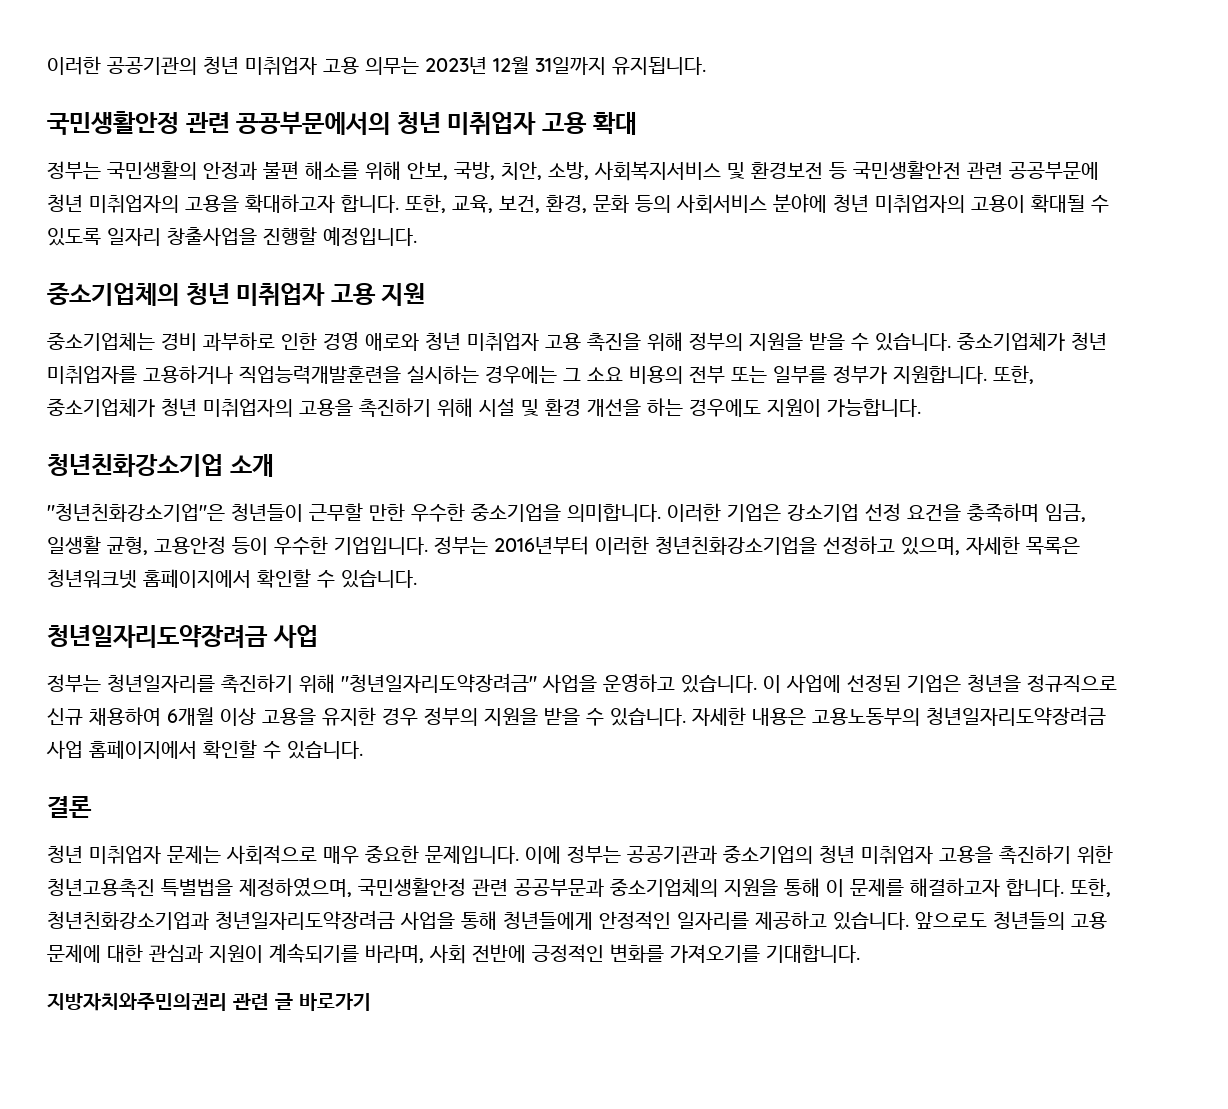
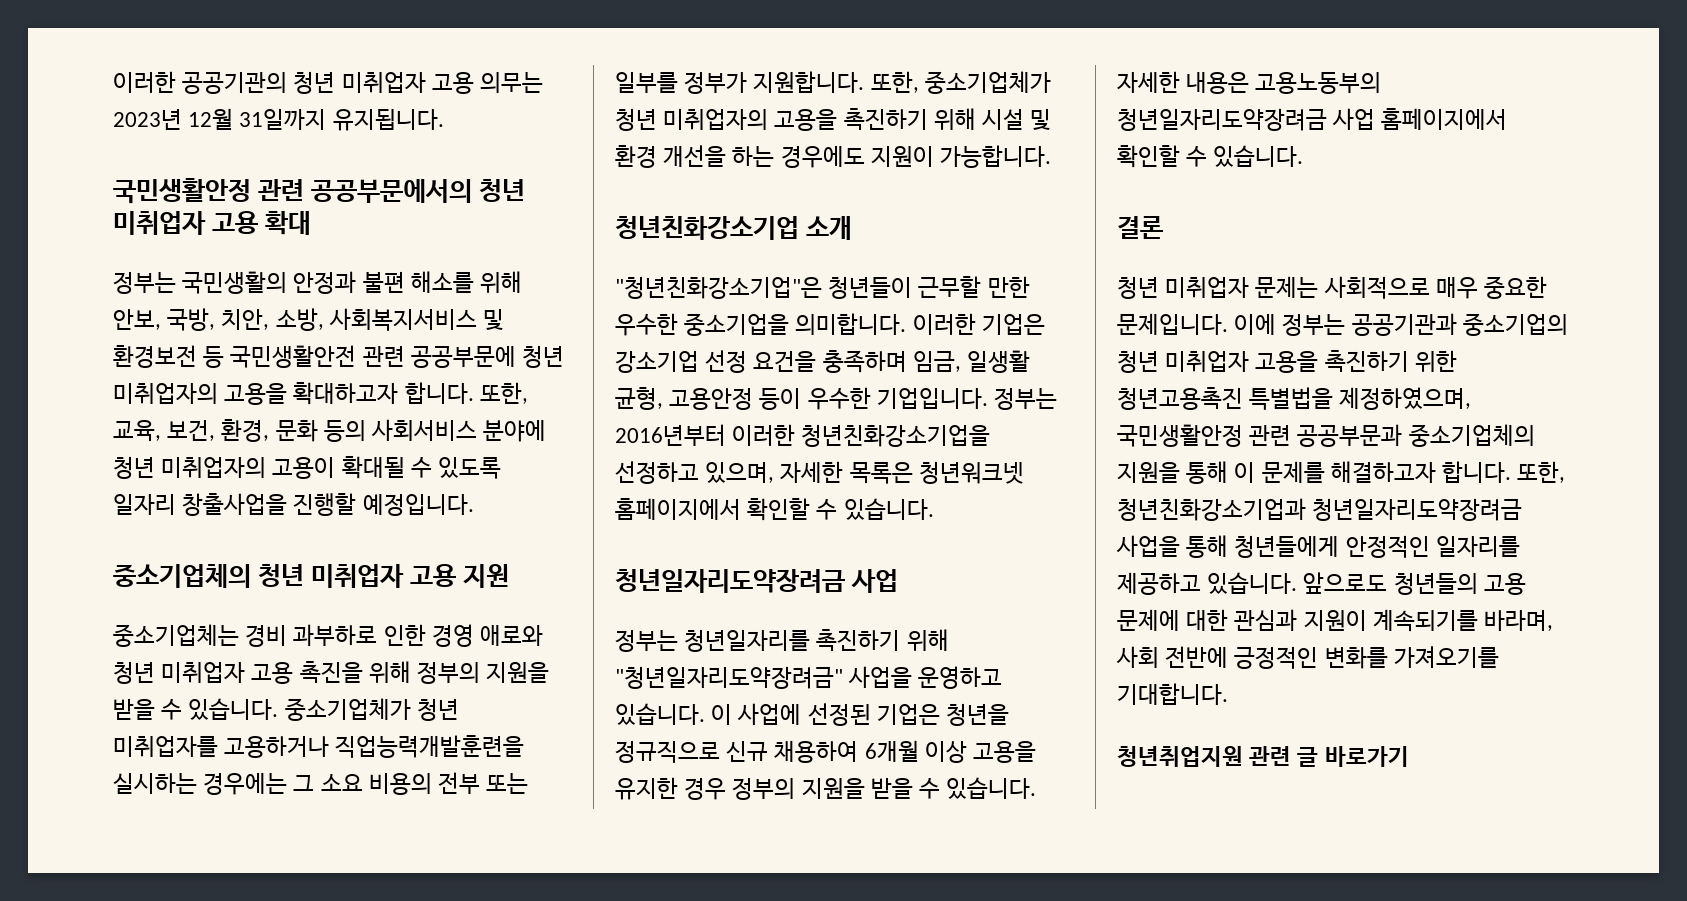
- 지방자치와주민의권리 관련 글 바로가기
+ 청년취업지원 관련 글 바로가기

